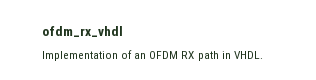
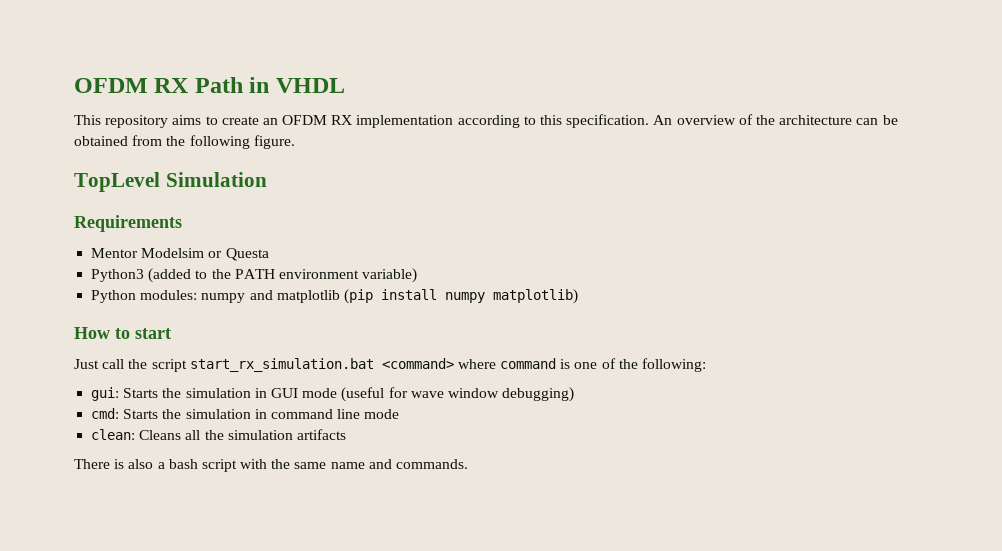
- ofdm_rx_vhdl
- Implementation of an OFDM RX path in VHDL.
+ OFDM RX Path in VHDL
+ This repository aims to create an OFDM RX implementation according to this specification. An overview of the architecture can be obtained from the following figure.
+ TopLevel Simulation
+ Requirements
+ Mentor Modelsim or Questa
+ Python3 (added to the PATH environment variable)
+ Python modules: numpy and matplotlib (pip install numpy matplotlib)
+ How to start
+ Just call the script start_rx_simulation.bat <command> where command is one of the following:
+ gui: Starts the simulation in GUI mode (useful for wave window debugging)
+ cmd: Starts the simulation in command line mode
+ clean: Cleans all the simulation artifacts
+ There is also a bash script with the same name and commands.

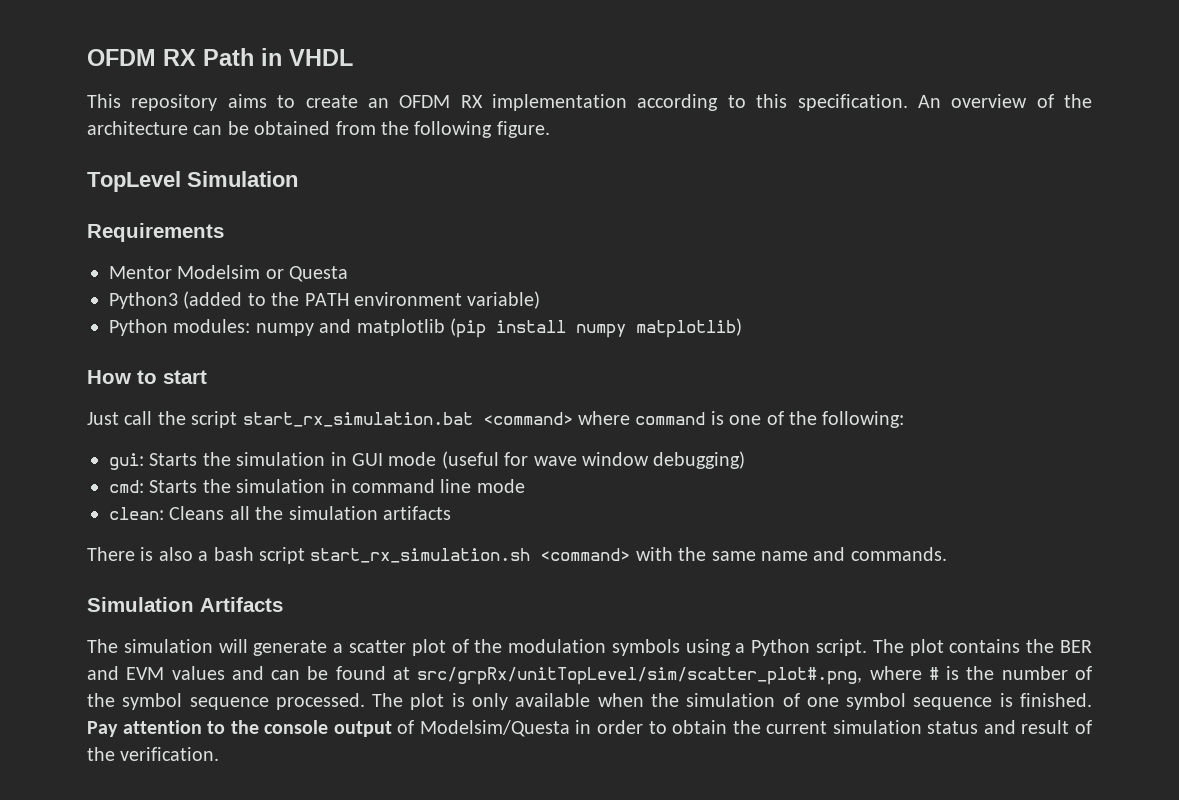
- There is also a bash script with the same name and commands.
+ There is also a bash script start_rx_simulation.sh <command> with the same name and commands.
+ Simulation Artifacts
+ The simulation will generate a scatter plot of the modulation symbols using a Python script. The plot contains the BER and EVM values and can be found at src/grpRx/unitTopLevel/sim/scatter_plot#.png, where # is the number of the symbol sequence processed. The plot is only available when the simulation of one symbol sequence is finished. Pay attention to the console output of Modelsim/Questa in order to obtain the current simulation status and result of the verification.

